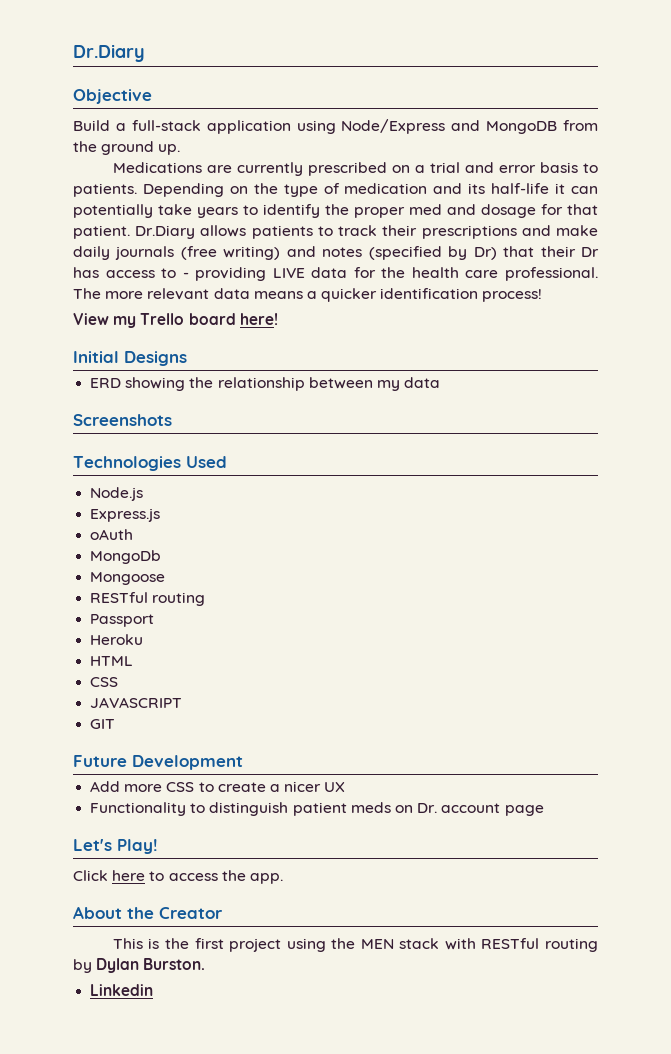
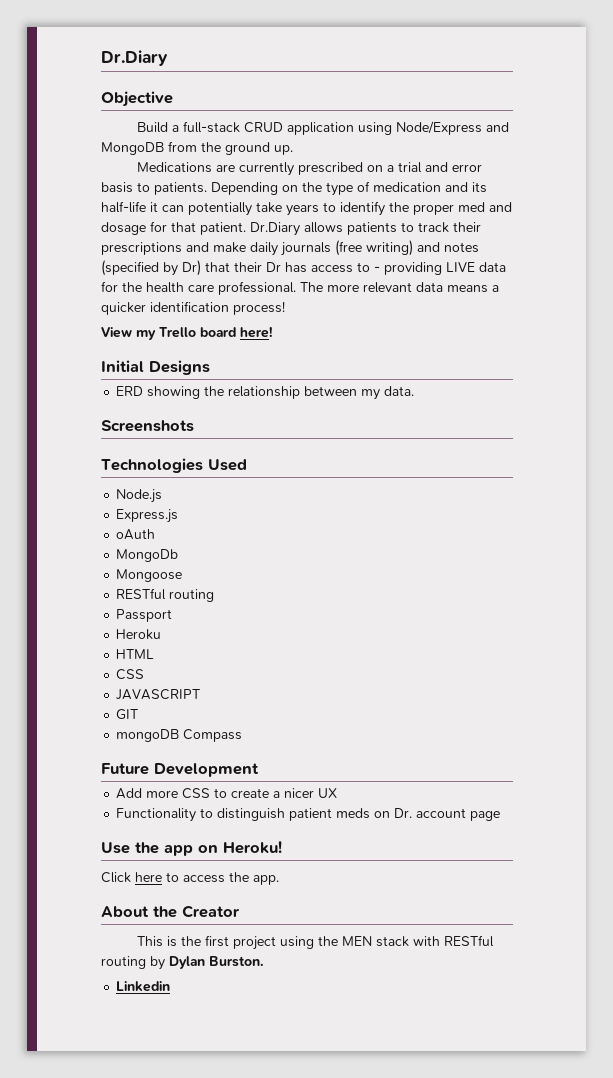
- Build a full-stack application using Node/Express and MongoDB from the ground up.
+ Build a full-stack CRUD application using Node/Express and MongoDB from the ground up.
- ERD showing the relationship between my data
+ ERD showing the relationship between my data.
+ mongoDB Compass
- Let's Play!
+ Use the app on Heroku!

